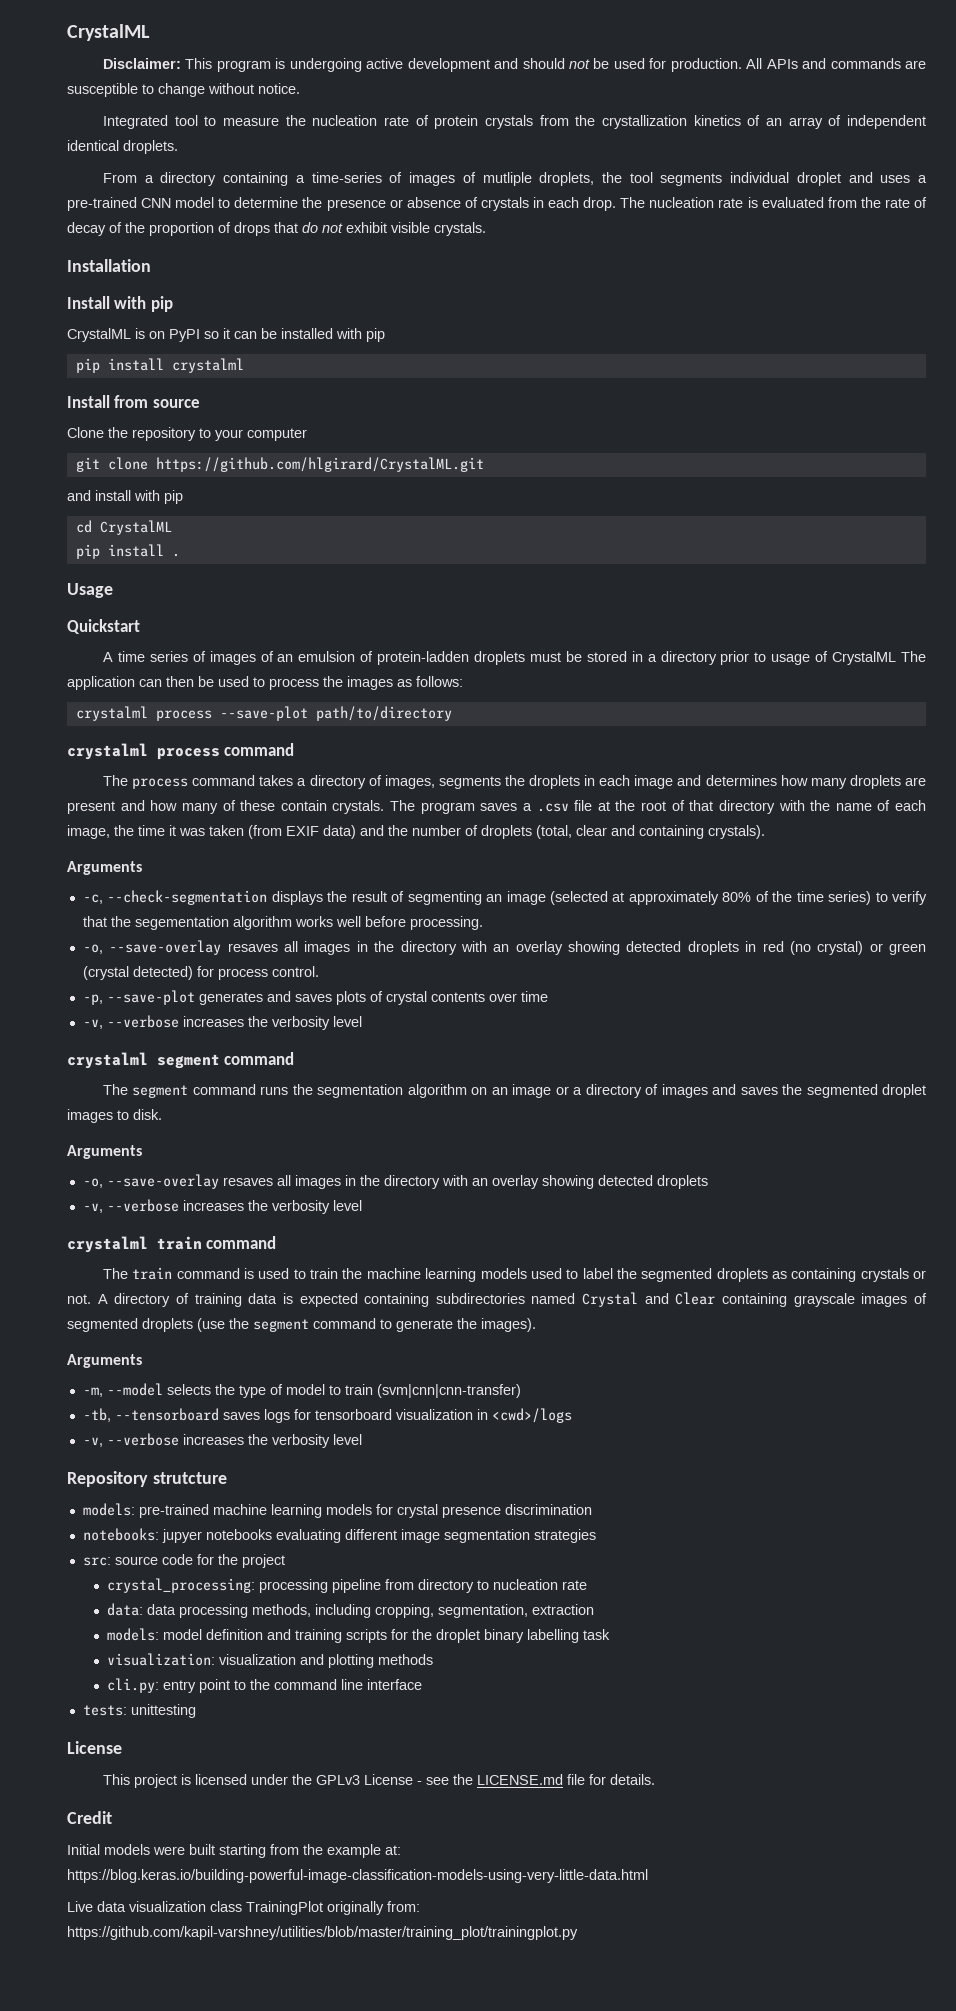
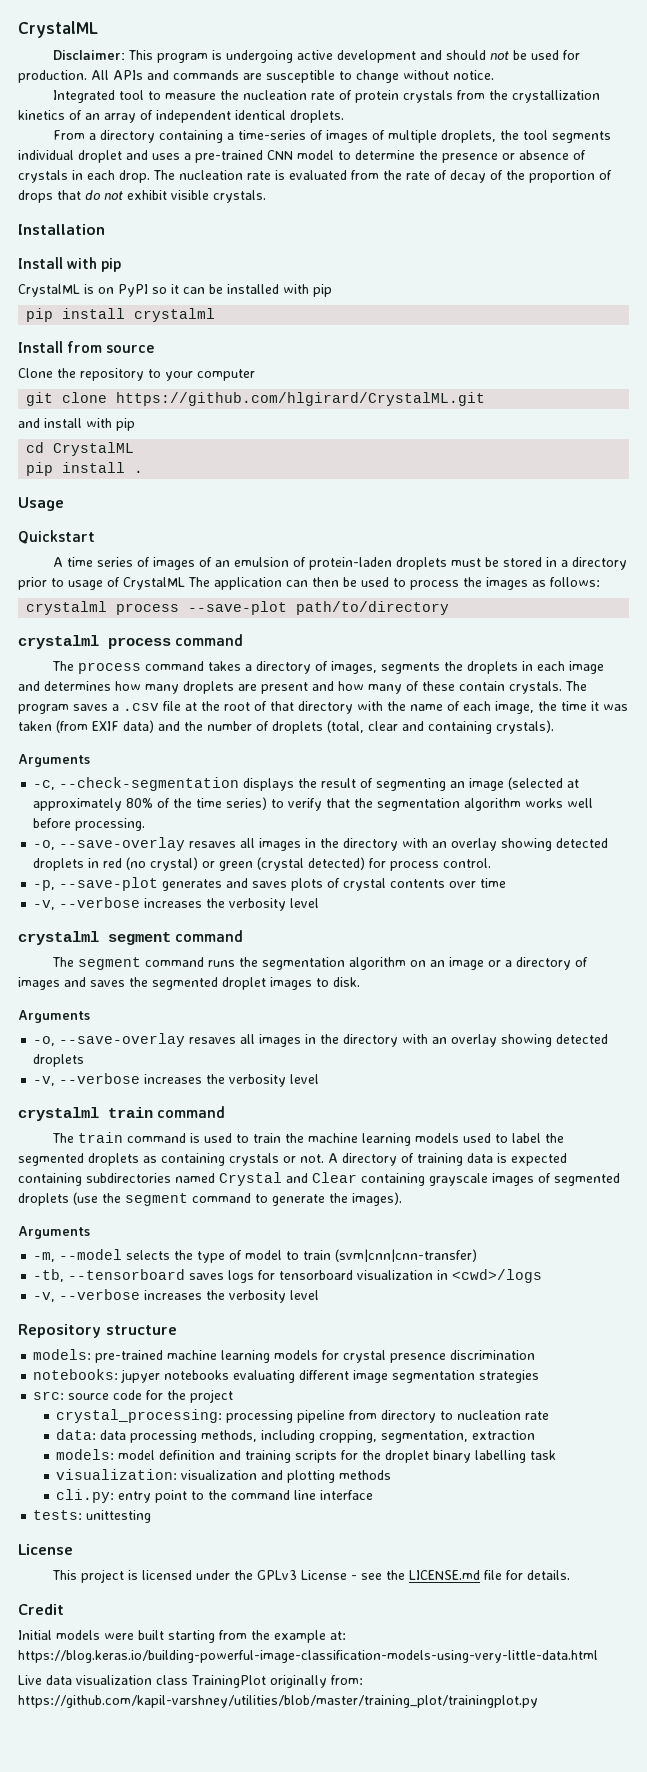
- From a directory containing a time-series of images of mutliple droplets, the tool segments individual droplet and uses a pre-trained CNN model to determine the presence or absence of crystals in each drop.
+ From a directory containing a time-series of images of multiple droplets, the tool segments individual droplet and uses a pre-trained CNN model to determine the presence or absence of crystals in each drop.
- A time series of images of an emulsion of protein-ladden droplets must be stored in a directory prior to usage of CrystalML The application can then be used to process the images as follows:
+ A time series of images of an emulsion of protein-laden droplets must be stored in a directory prior to usage of CrystalML The application can then be used to process the images as follows:
- -c, --check-segmentation displays the result of segmenting an image (selected at approximately 80% of the time series) to verify that the segementation algorithm works well before processing.
+ -c, --check-segmentation displays the result of segmenting an image (selected at approximately 80% of the time series) to verify that the segmentation algorithm works well before processing.
- Repository strutcture
+ Repository structure

